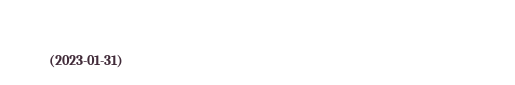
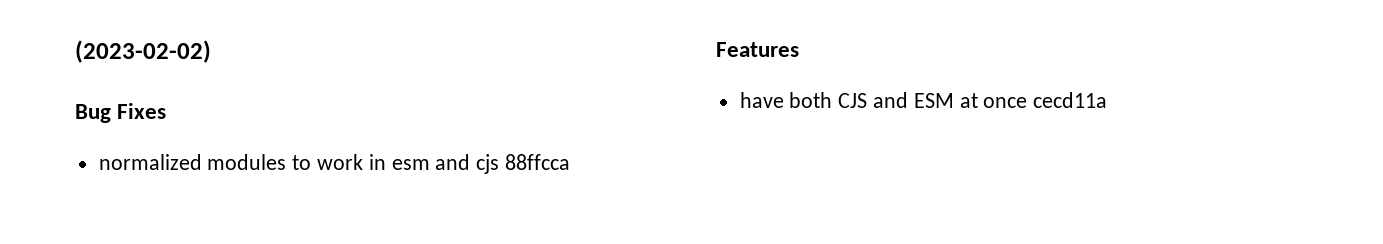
- (2023-01-31)
+ (2023-02-02)
+ Bug Fixes
+ normalized modules to work in esm and cjs 88ffcca
+ Features
+ have both CJS and ESM at once cecd11a

